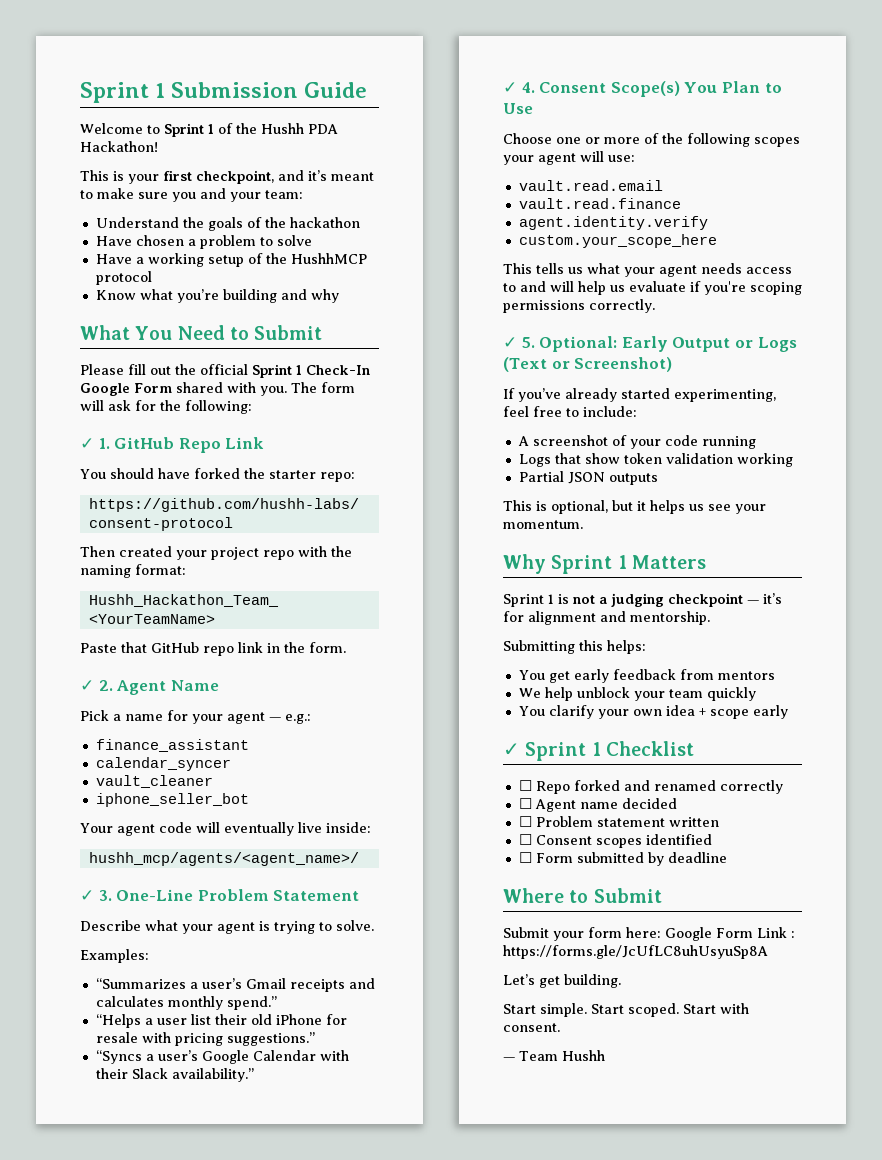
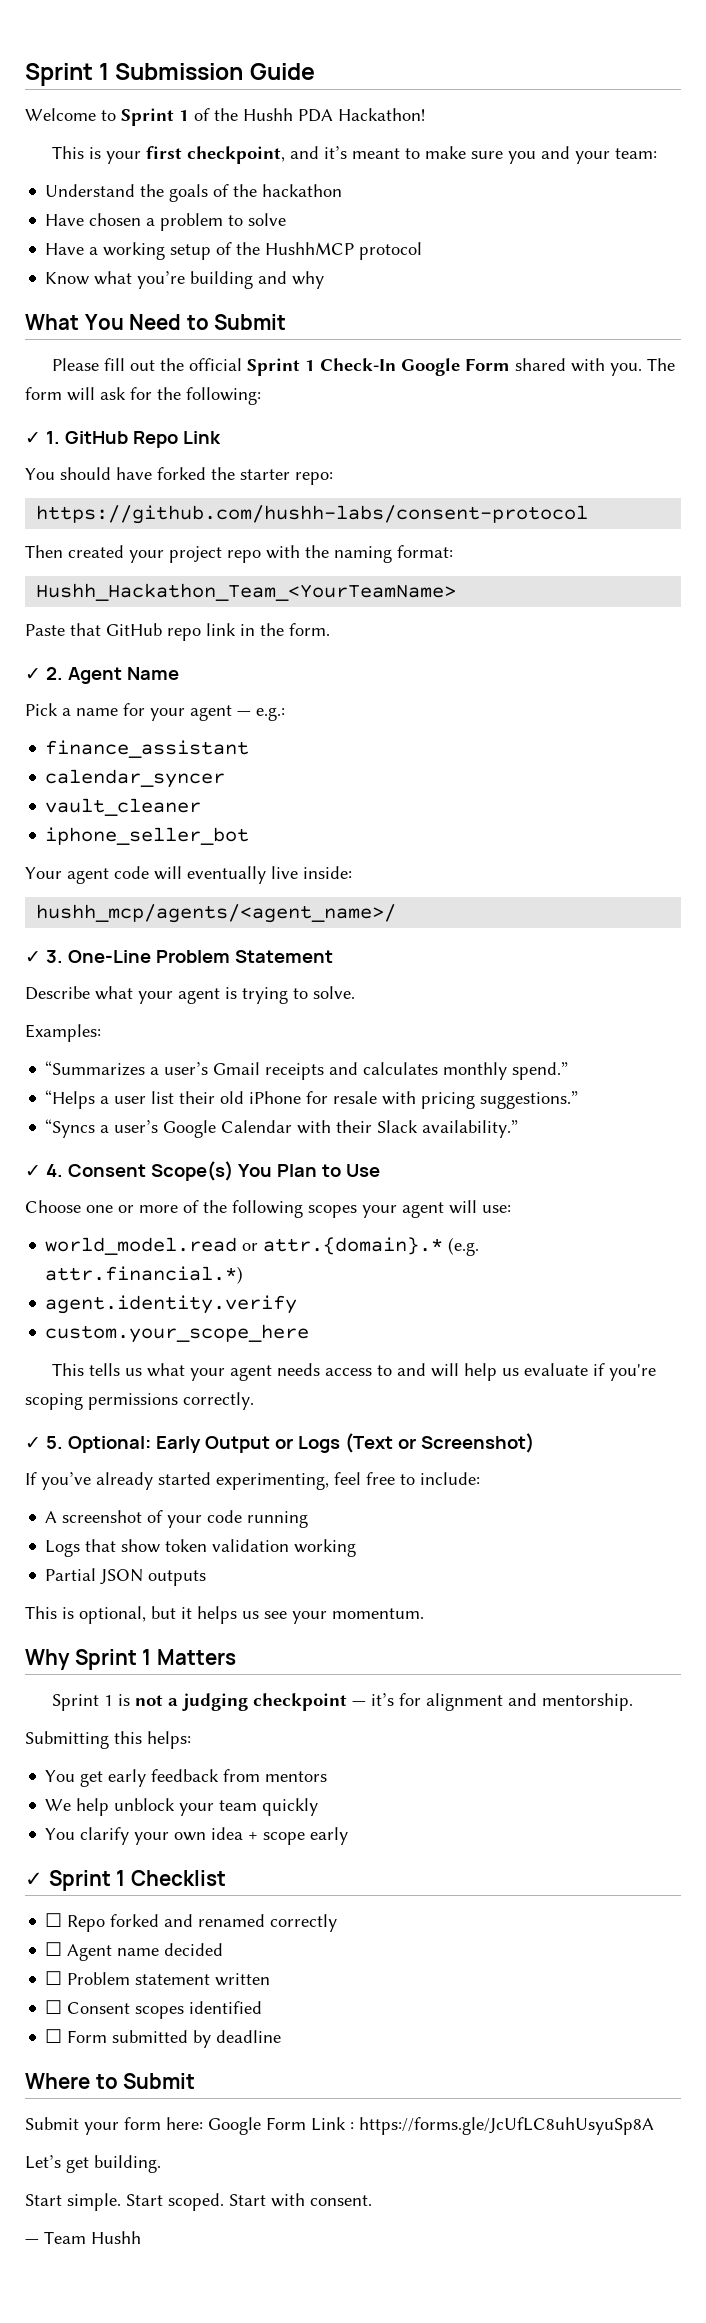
- vault.read.email
- vault.read.finance
+ world_model.read or attr.{domain}.* (e.g. attr.financial.*)

